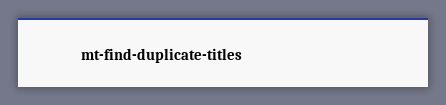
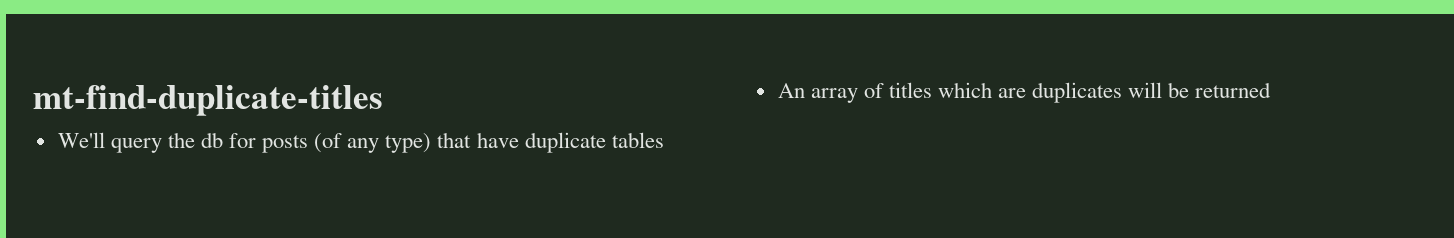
+ We'll query the db for posts (of any type) that have duplicate tables
+ An array of titles which are duplicates will be returned

